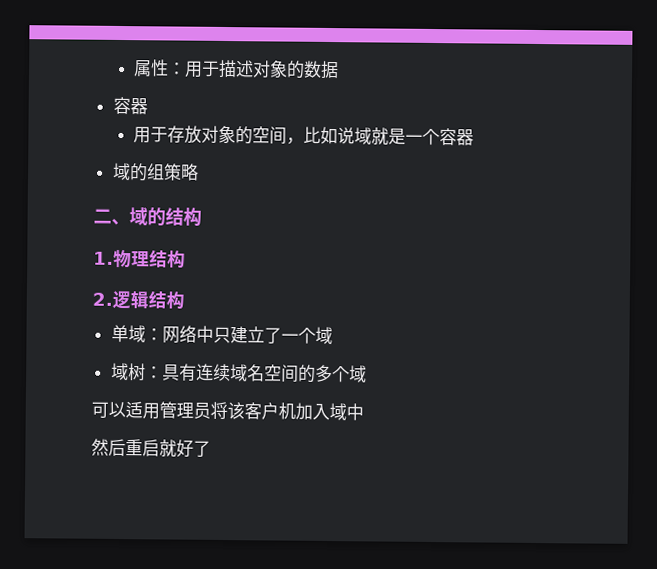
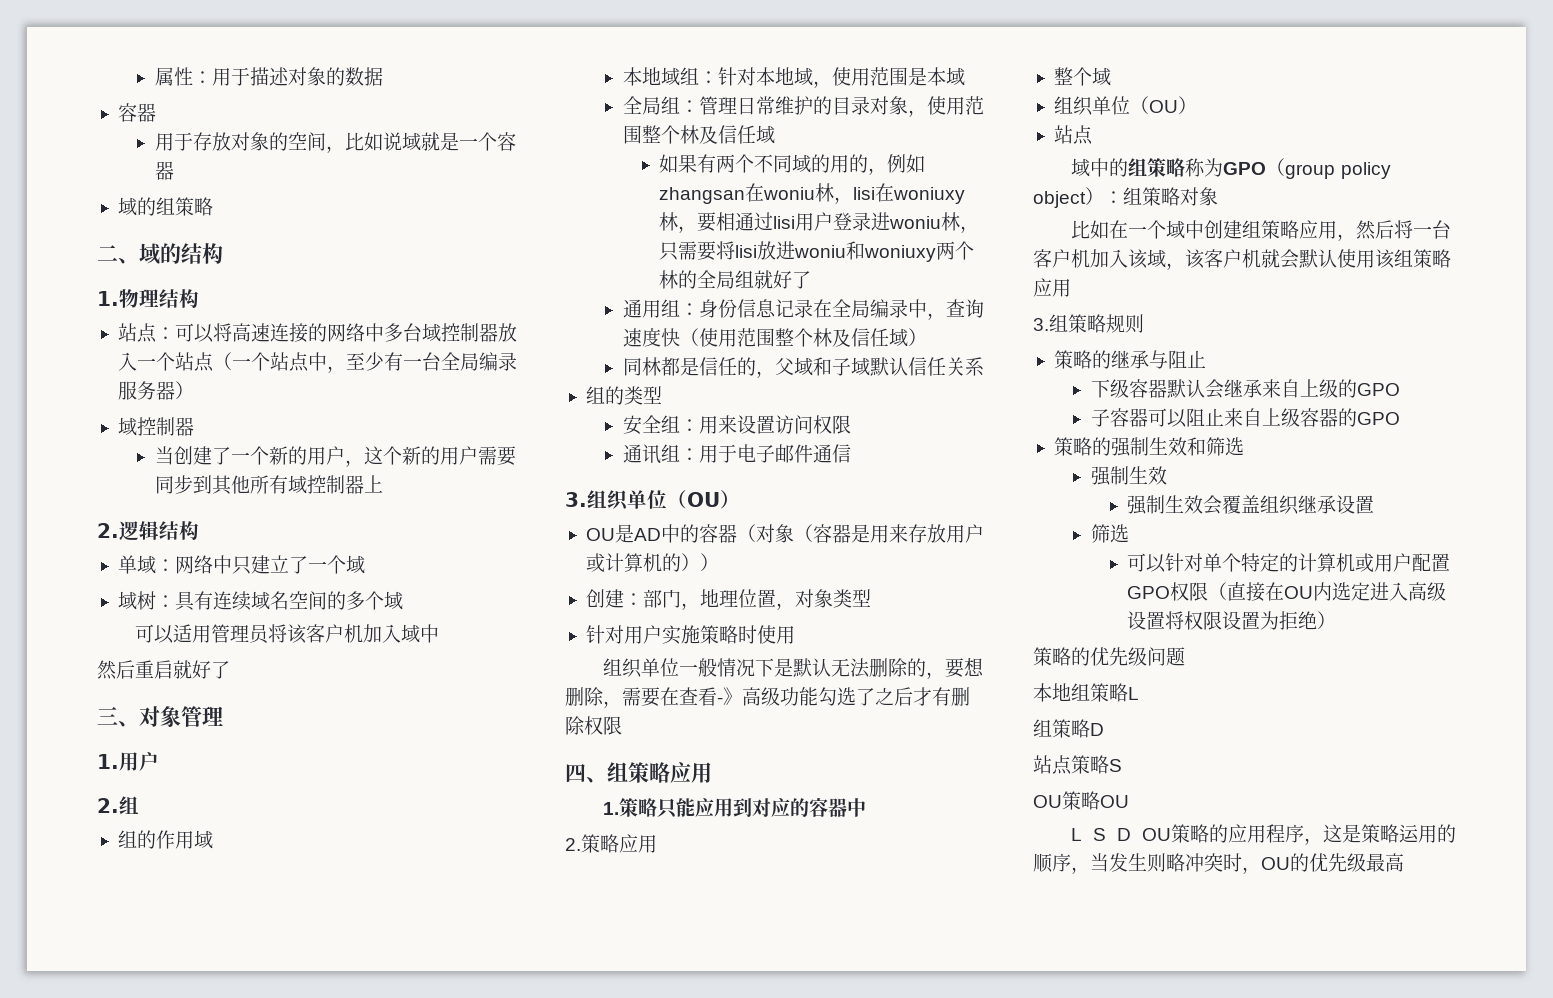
+ 站点：可以将高速连接的网络中多台域控制器放入一个站点（一个站点中，至少有一台全局编录服务器）
+ 域控制器
+ 当创建了一个新的用户，这个新的用户需要同步到其他所有域控制器上
+ 三、对象管理
+ 1.用户
+ 2.组
+ 组的作用域
+ 本地域组：针对本地域，使用范围是本域
+ 全局组：管理日常维护的目录对象，使用范围整个林及信任域
+ 如果有两个不同域的用的，例如zhangsan在woniu林，lisi在woniuxy林，要相通过lisi用户登录进woniu林，只需要将lisi放进woniu和woniuxy两个林的全局组就好了
+ 通用组：身份信息记录在全局编录中，查询速度快（使用范围整个林及信任域）
+ 同林都是信任的，父域和子域默认信任关系
+ 组的类型
+ 安全组：用来设置访问权限
+ 通讯组：用于电子邮件通信
+ 3.组织单位（OU）
+ OU是AD中的容器（对象（容器是用来存放用户或计算机的））
+ 创建：部门，地理位置，对象类型
+ 针对用户实施策略时使用
+ 组织单位一般情况下是默认无法删除的，要想删除，需要在查看-》高级功能勾选了之后才有删除权限
+ 四、组策略应用
+ 1.策略只能应用到对应的容器中
+ 2.策略应用
+ 整个域
+ 组织单位（OU）
+ 站点
+ 域中的组策略称为GPO（group policy object）：组策略对象
+ 比如在一个域中创建组策略应用，然后将一台客户机加入该域，该客户机就会默认使用该组策略应用
+ 3.组策略规则
+ 策略的继承与阻止
+ 下级容器默认会继承来自上级的GPO
+ 子容器可以阻止来自上级容器的GPO
+ 策略的强制生效和筛选
+ 强制生效
+ 强制生效会覆盖组织继承设置
+ 筛选
+ 可以针对单个特定的计算机或用户配置GPO权限（直接在OU内选定进入高级设置将权限设置为拒绝）
+ 策略的优先级问题
+ 本地组策略L
+ 组策略D
+ 站点策略S
+ OU策略OU
+ L S D OU策略的应用程序，这是策略运用的顺序，当发生则略冲突时，OU的优先级最高

